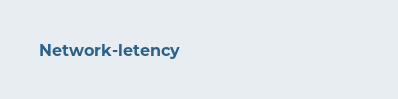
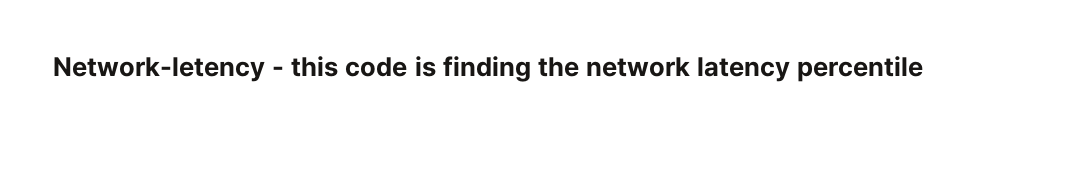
- Network-letency
+ Network-letency - this code is finding the network latency percentile

